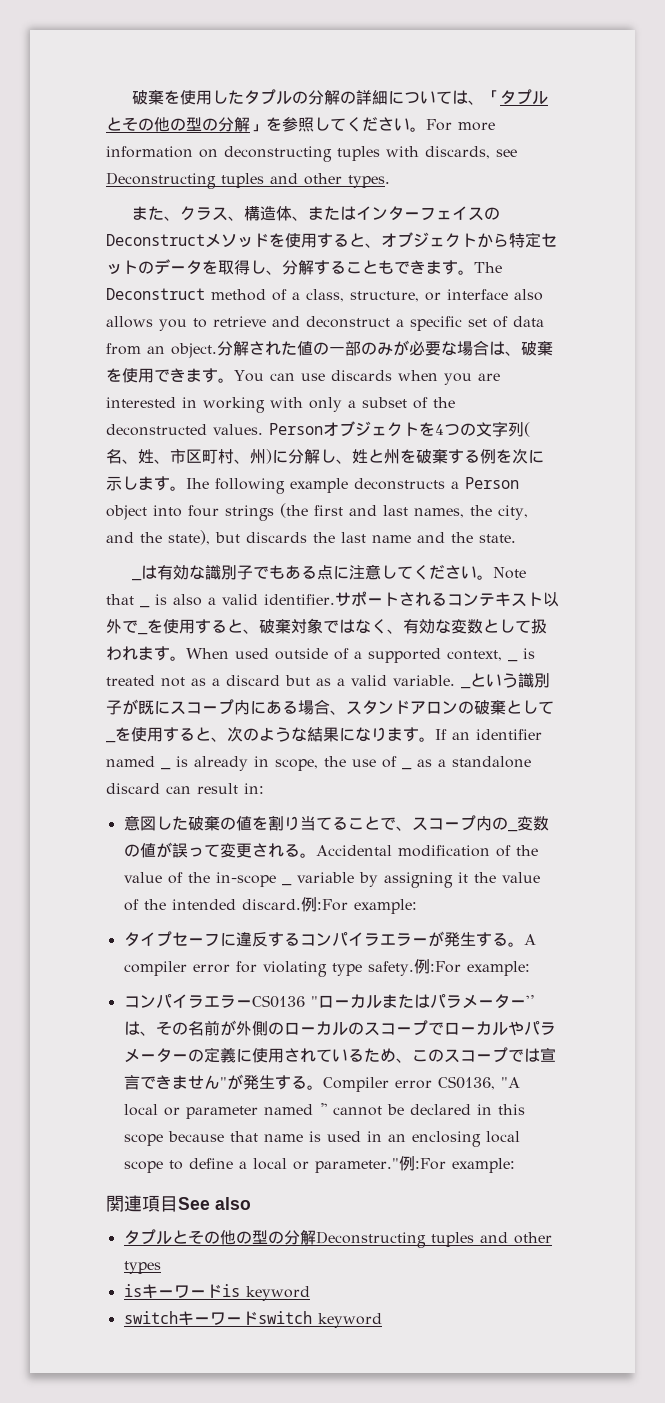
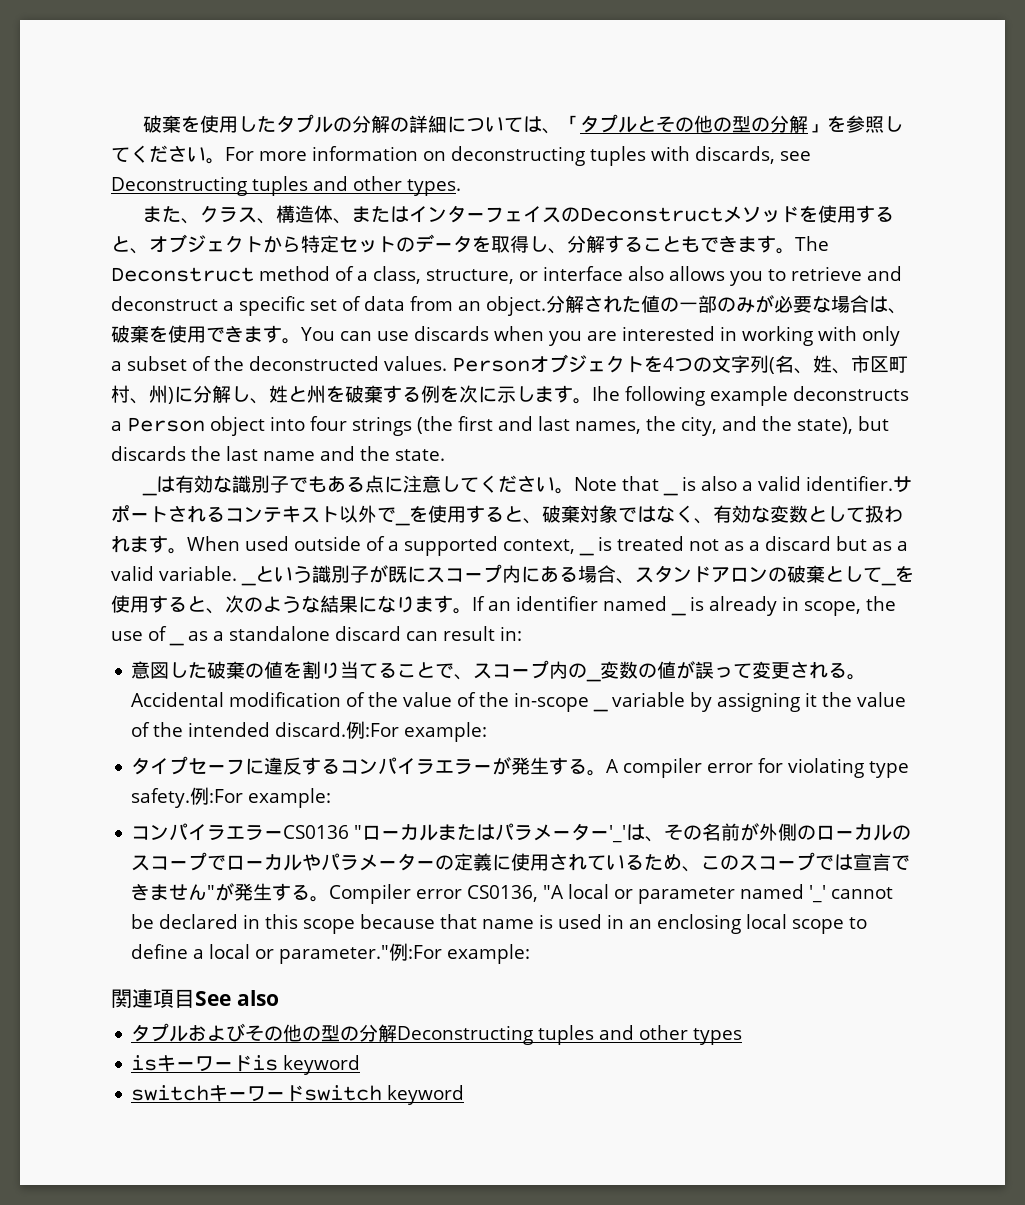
- コンパイラエラーCS0136 "ローカルまたはパラメーター''は、その名前が外側のローカルのスコープでローカルやパラメーターの定義に使用されているため、このスコープでは宣言できません"が発生する。
+ コンパイラエラーCS0136 "ローカルまたはパラメーター'_'は、その名前が外側のローカルのスコープでローカルやパラメーターの定義に使用されているため、このスコープでは宣言できません"が発生する。
- Compiler error CS0136, "A local or parameter named '' cannot be declared in this scope because that name is used in an enclosing local scope to define a local or parameter."
+ Compiler error CS0136, "A local or parameter named '_' cannot be declared in this scope because that name is used in an enclosing local scope to define a local or parameter."
- タプルとその他の型の分解Deconstructing tuples and other types
+ タプルおよびその他の型の分解Deconstructing tuples and other types

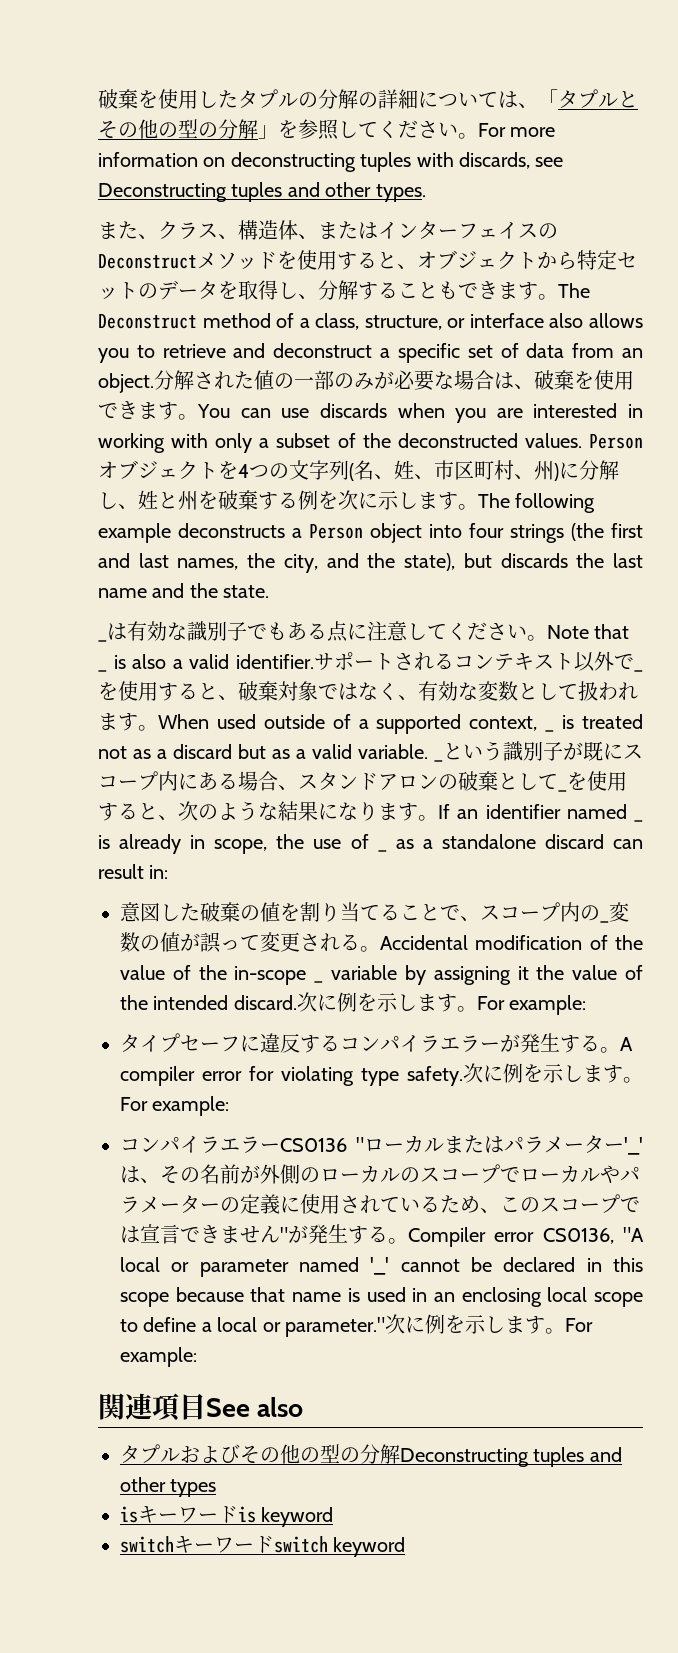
- Ihe following example deconstructs a Person object into four strings (the first and last names, the city, and the state), but discards the last name and the state.
+ The following example deconstructs a Person object into four strings (the first and last names, the city, and the state), but discards the last name and the state.
- Accidental modification of the value of the in-scope _ variable by assigning it the value of the intended discard.例:For example:
+ Accidental modification of the value of the in-scope _ variable by assigning it the value of the intended discard.次に例を示します。For example:
- A compiler error for violating type safety.例:For example:
+ A compiler error for violating type safety.次に例を示します。For example:
- Compiler error CS0136, "A local or parameter named '_' cannot be declared in this scope because that name is used in an enclosing local scope to define a local or parameter."例:For example:
+ Compiler error CS0136, "A local or parameter named '_' cannot be declared in this scope because that name is used in an enclosing local scope to define a local or parameter."次に例を示します。For example:

